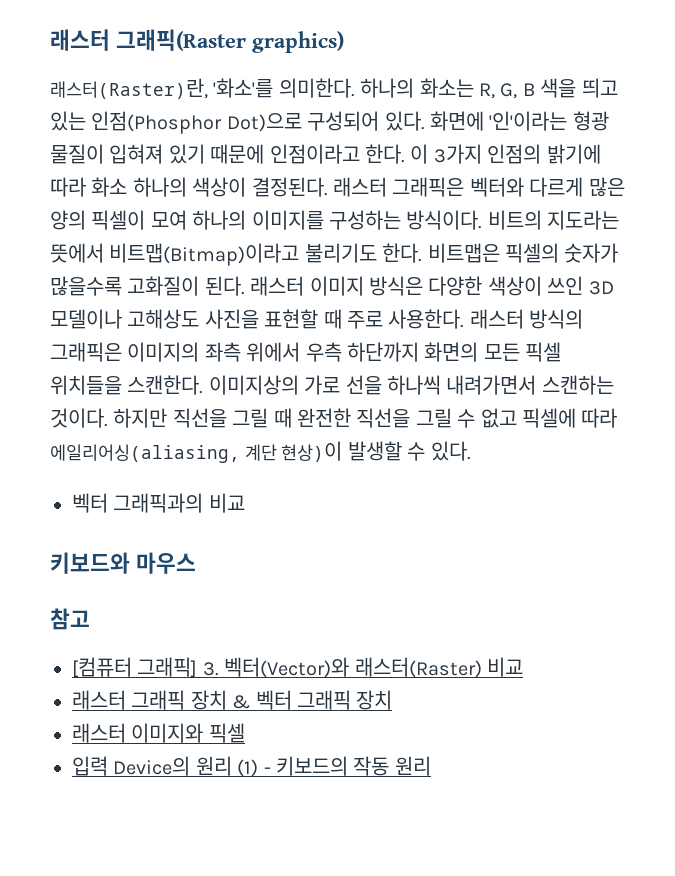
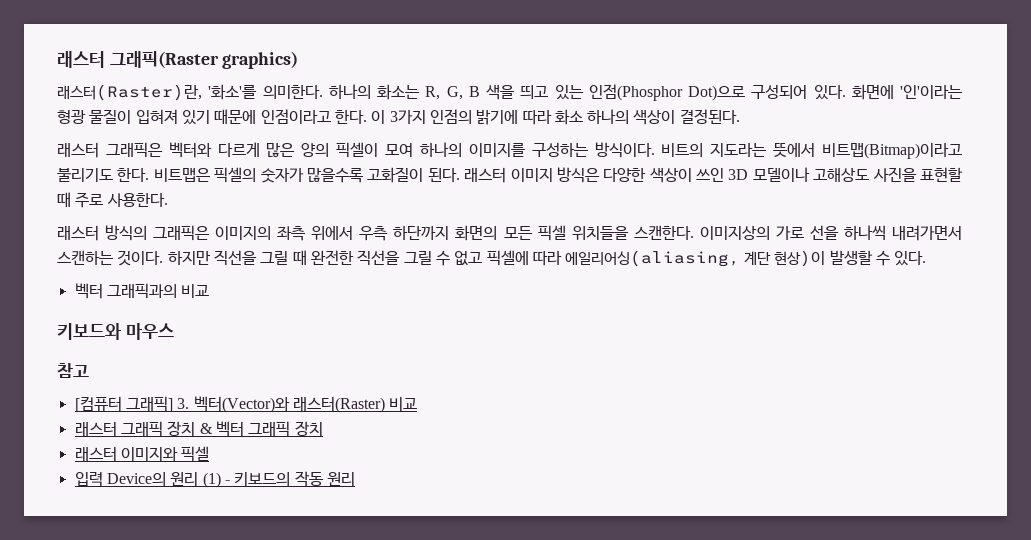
- 이 3가지 인점의 밝기에 따라 화소 하나의 색상이 결정된다. 래스터 그래픽은 벡터와 다르게 많은 양의 픽셀이 모여 하나의 이미지를 구성하는 방식이다.
+ 이 3가지 인점의 밝기에 따라 화소 하나의 색상이 결정된다.
+ 래스터 그래픽은 벡터와 다르게 많은 양의 픽셀이 모여 하나의 이미지를 구성하는 방식이다.
- 래스터 이미지 방식은 다양한 색상이 쓰인 3D 모델이나 고해상도 사진을 표현할 때 주로 사용한다. 래스터 방식의 그래픽은 이미지의 좌측 위에서 우측 하단까지 화면의 모든 픽셀 위치들을 스캔한다.
+ 래스터 이미지 방식은 다양한 색상이 쓰인 3D 모델이나 고해상도 사진을 표현할 때 주로 사용한다.
+ 래스터 방식의 그래픽은 이미지의 좌측 위에서 우측 하단까지 화면의 모든 픽셀 위치들을 스캔한다.

